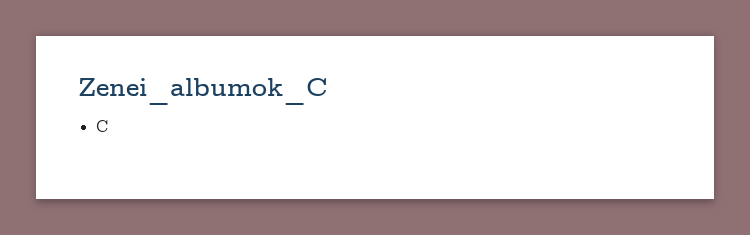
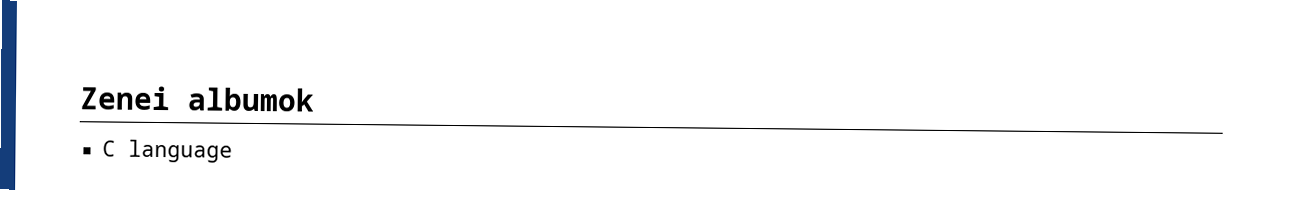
- Zenei_albumok_C
+ Zenei albumok
- C
+ C language

